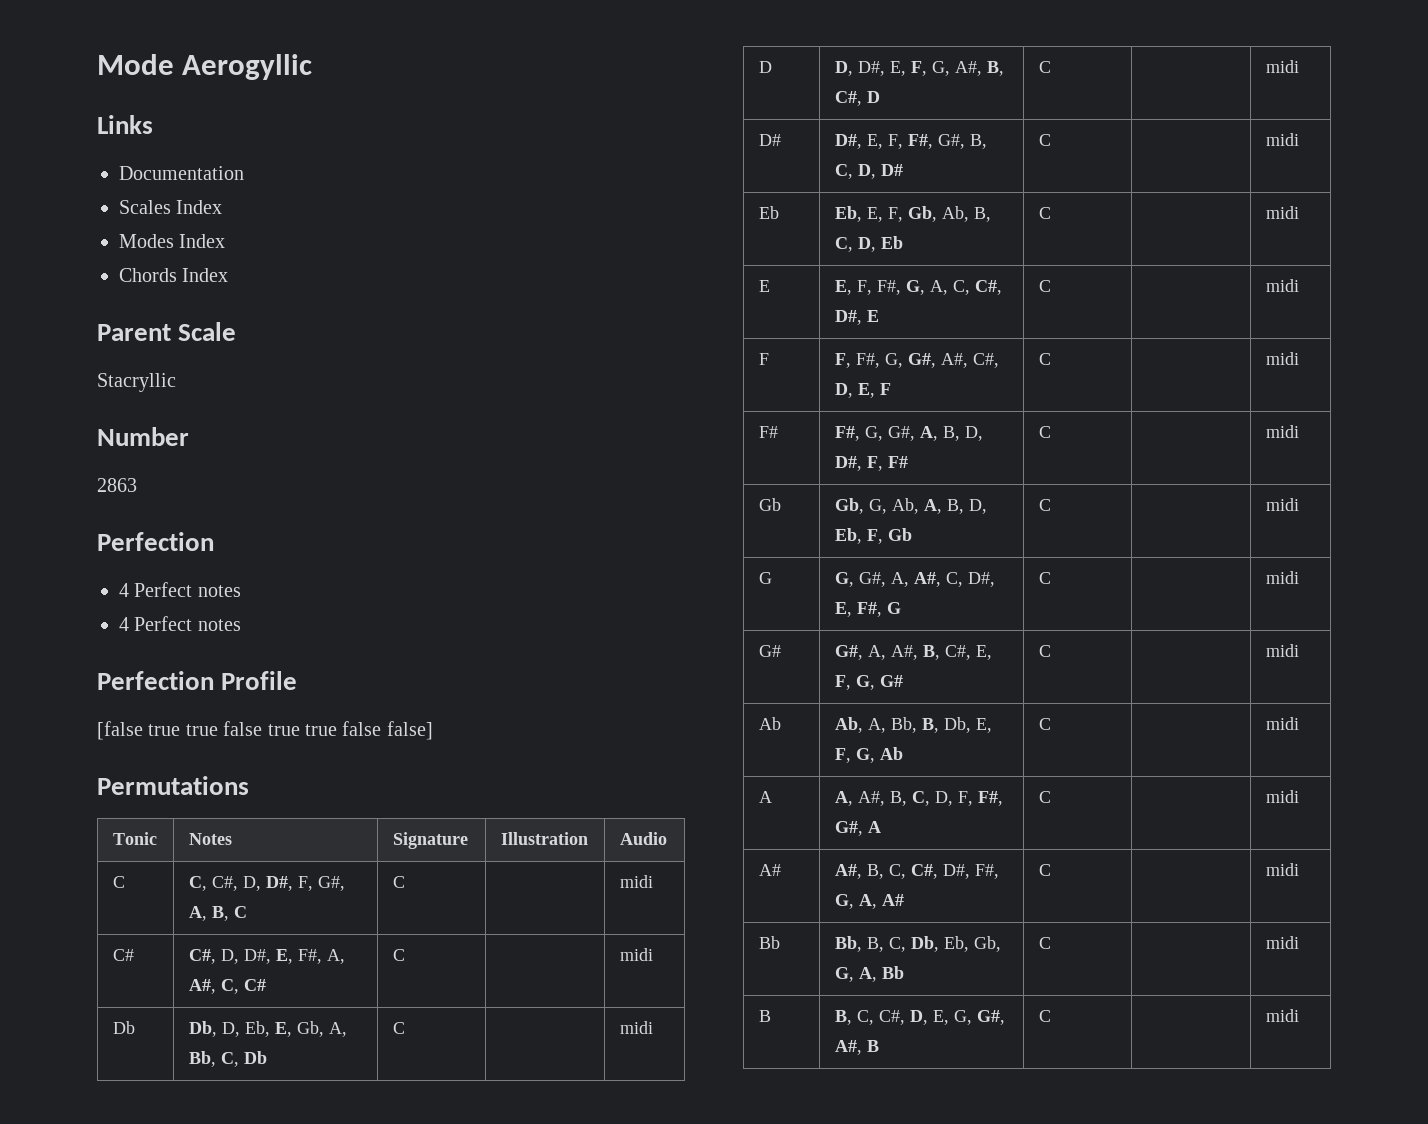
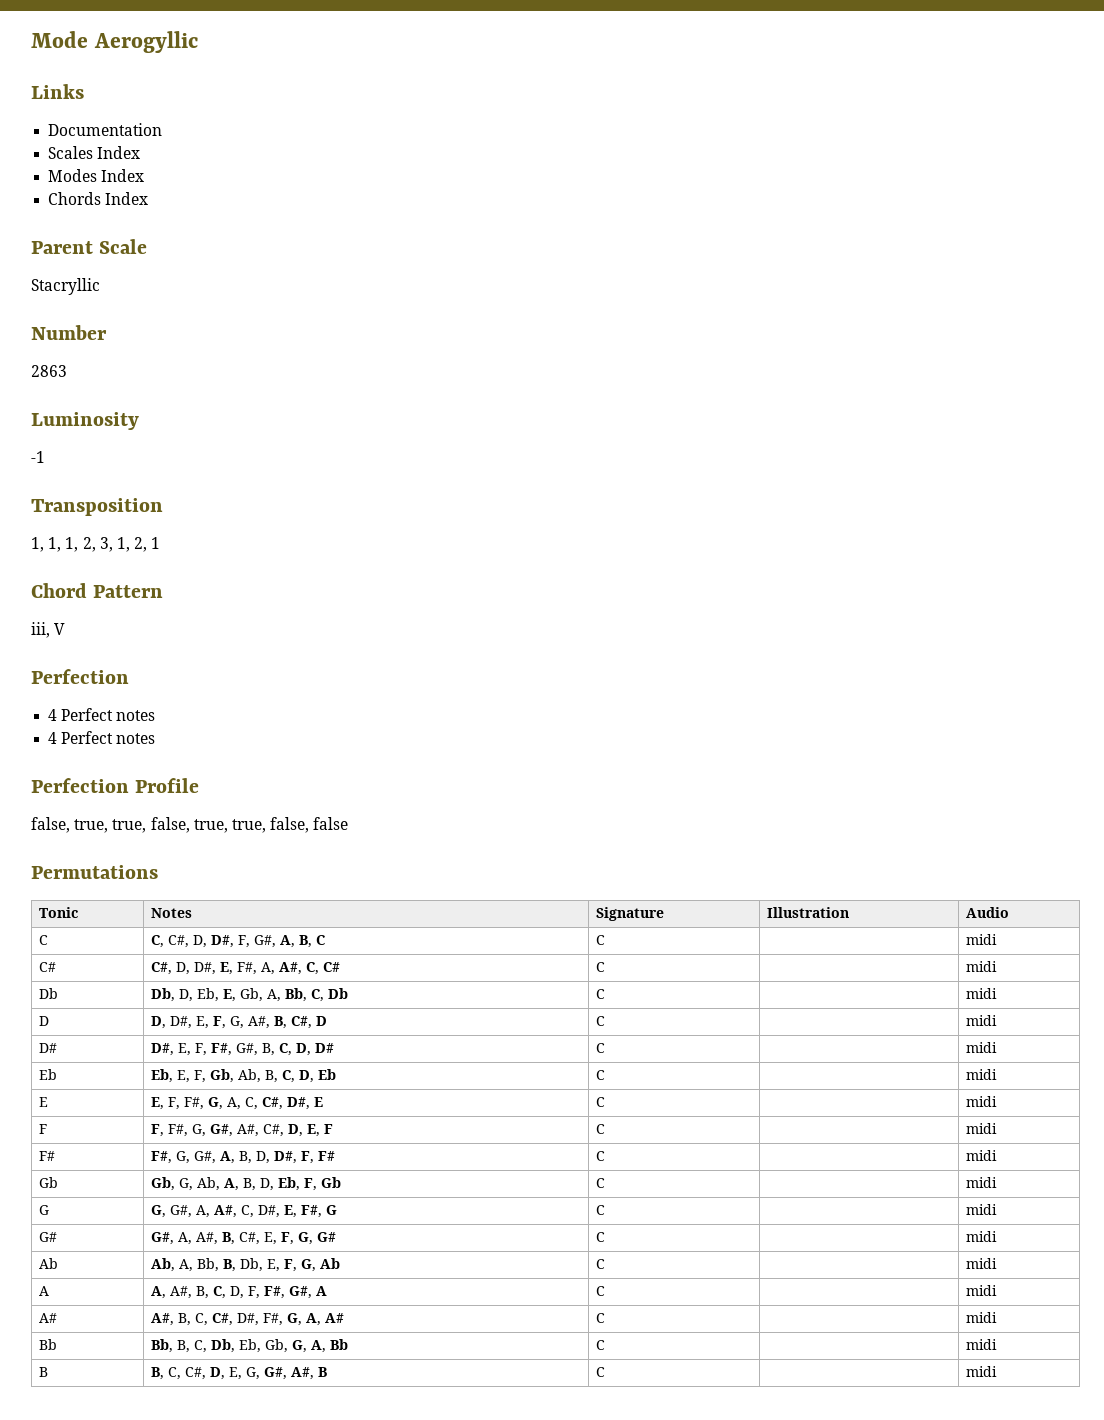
+ Luminosity
+ -1
+ Transposition
+ 1, 1, 1, 2, 3, 1, 2, 1
+ Chord Pattern
+ iii, V
- [false true true false true true false false]
+ false, true, true, false, true, true, false, false

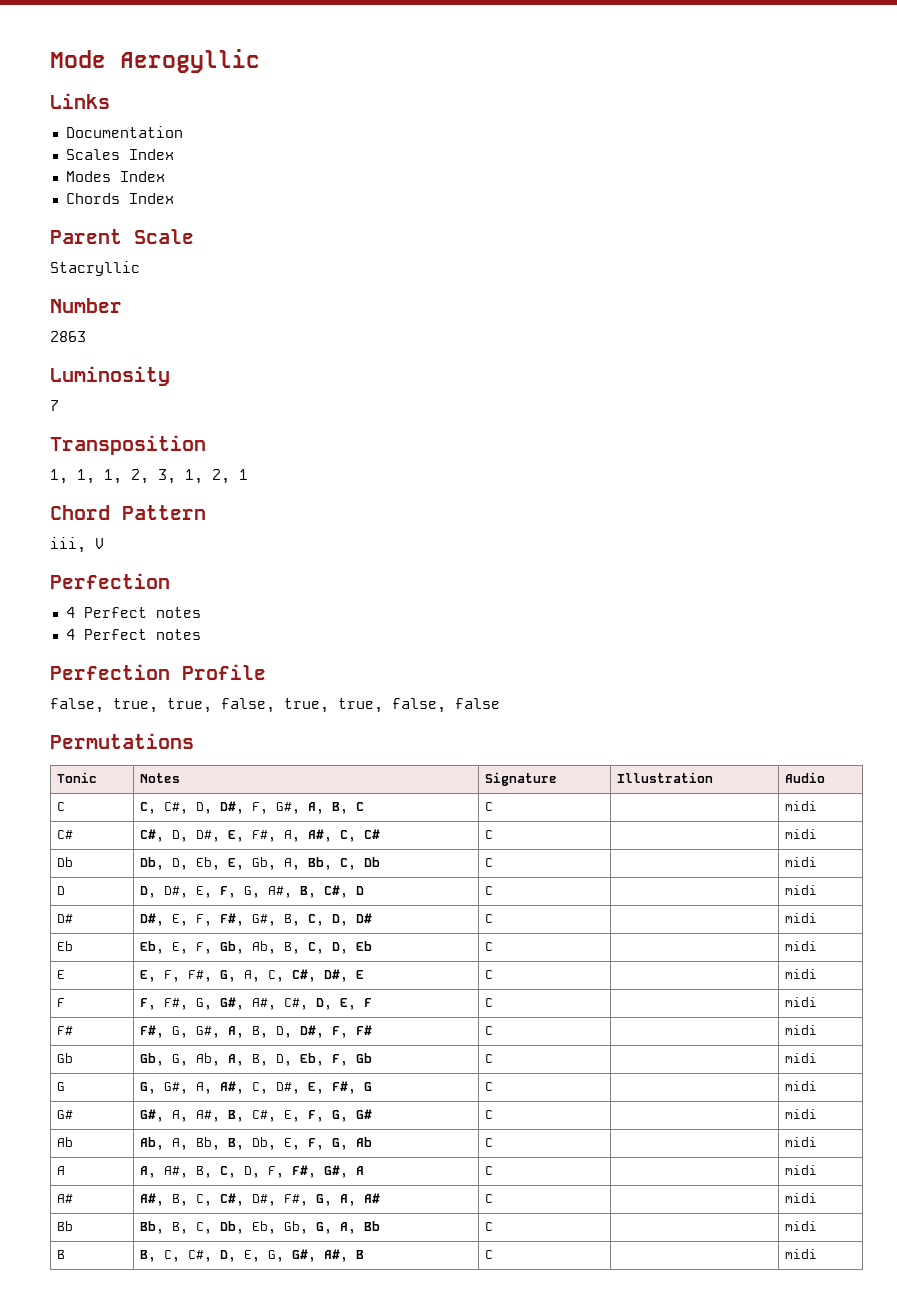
- -1
+ 7

